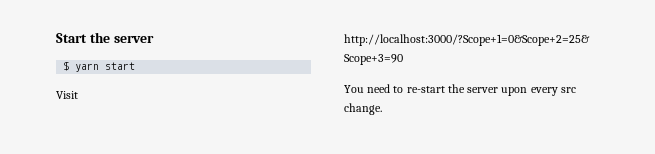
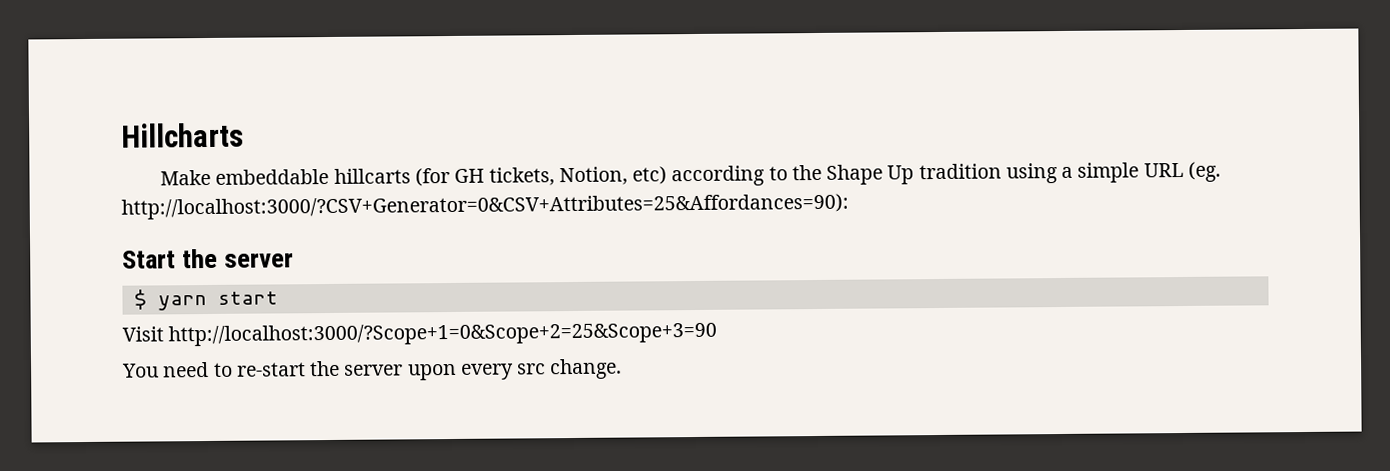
+ Hillcharts
+ Make embeddable hillcarts (for GH tickets, Notion, etc) according to the Shape Up tradition using a simple URL (eg. http://localhost:3000/?CSV+Generator=0&CSV+Attributes=25&Affordances=90):

